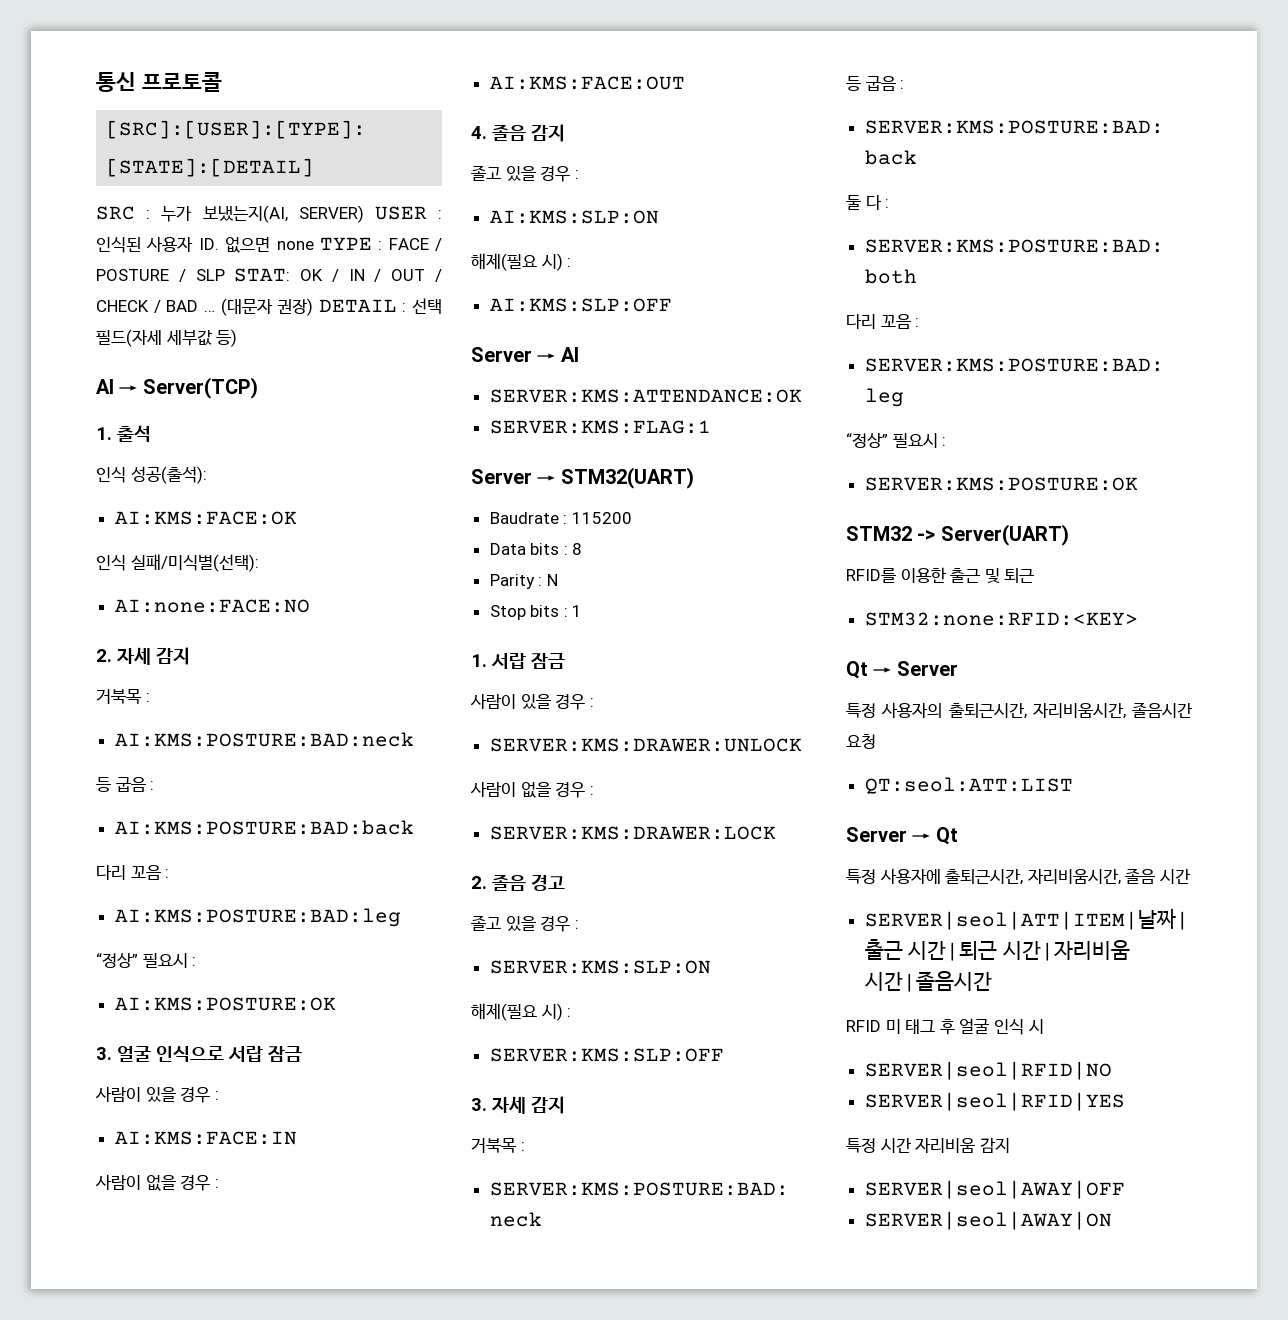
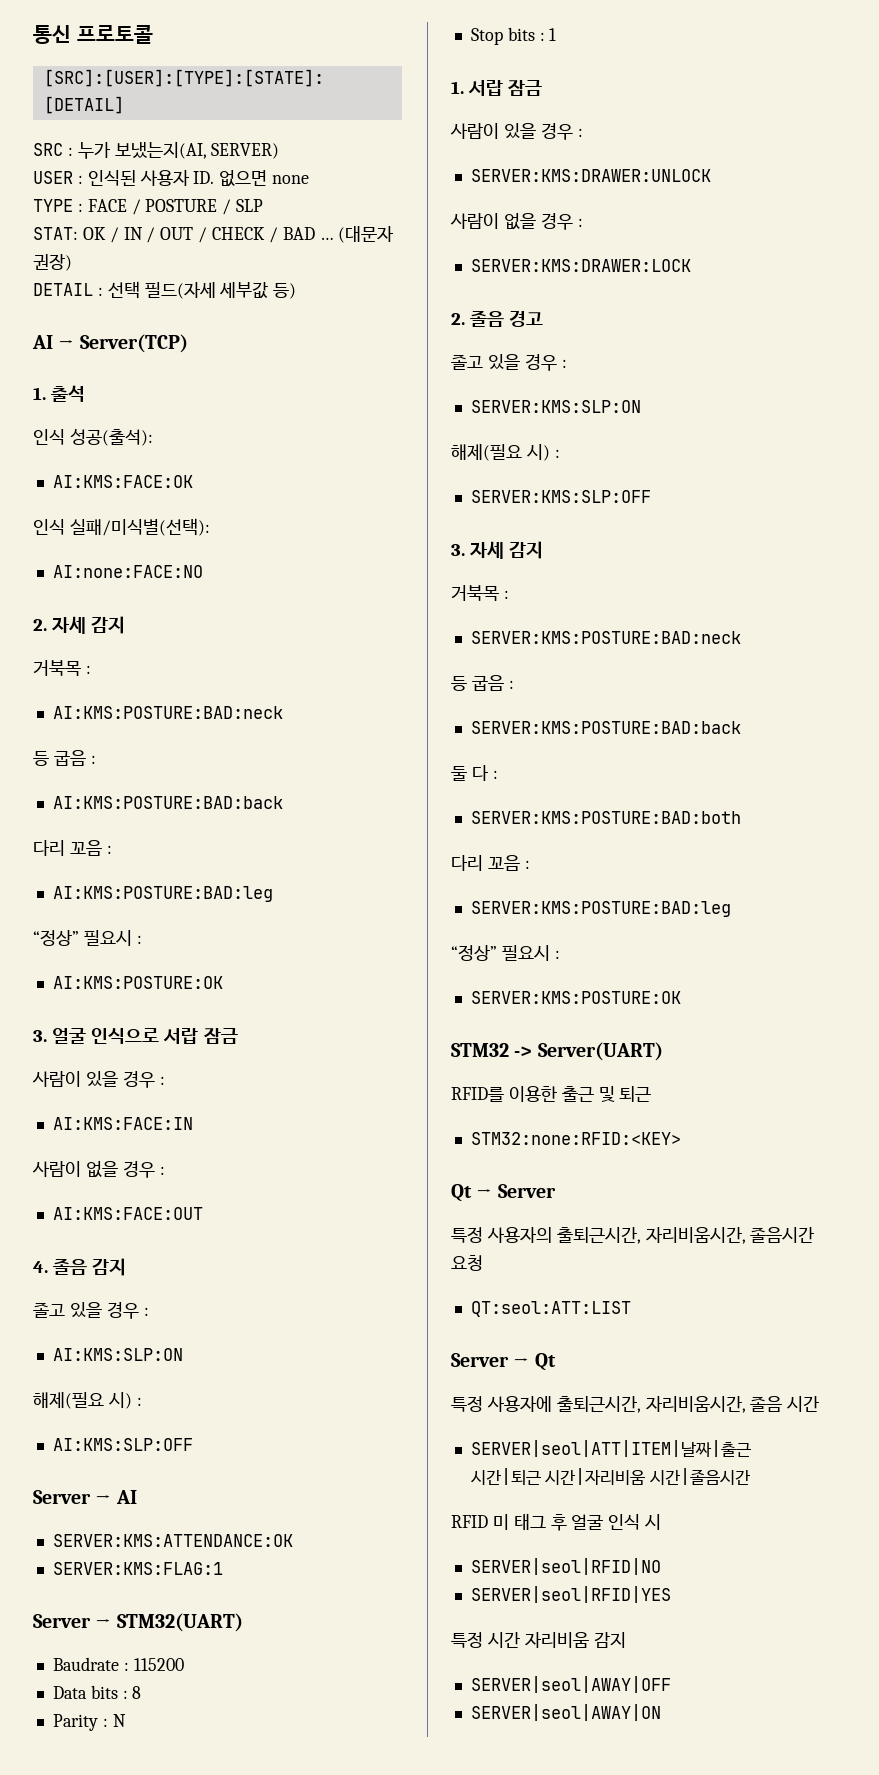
- SRC : 누가 보냈는지(AI, SERVER) USER : 인식된 사용자 ID. 없으면 none TYPE : FACE / POSTURE / SLP STAT: OK / IN / OUT / CHECK / BAD …
+ SRC : 누가 보냈는지(AI, SERVER)
+ USER : 인식된 사용자 ID. 없으면 none
+ TYPE : FACE / POSTURE / SLP
+ STAT: OK / IN / OUT / CHECK / BAD …
- (대문자 권장) DETAIL : 선택 필드(자세 세부값 등)
+ (대문자 권장)
+ DETAIL : 선택 필드(자세 세부값 등)

